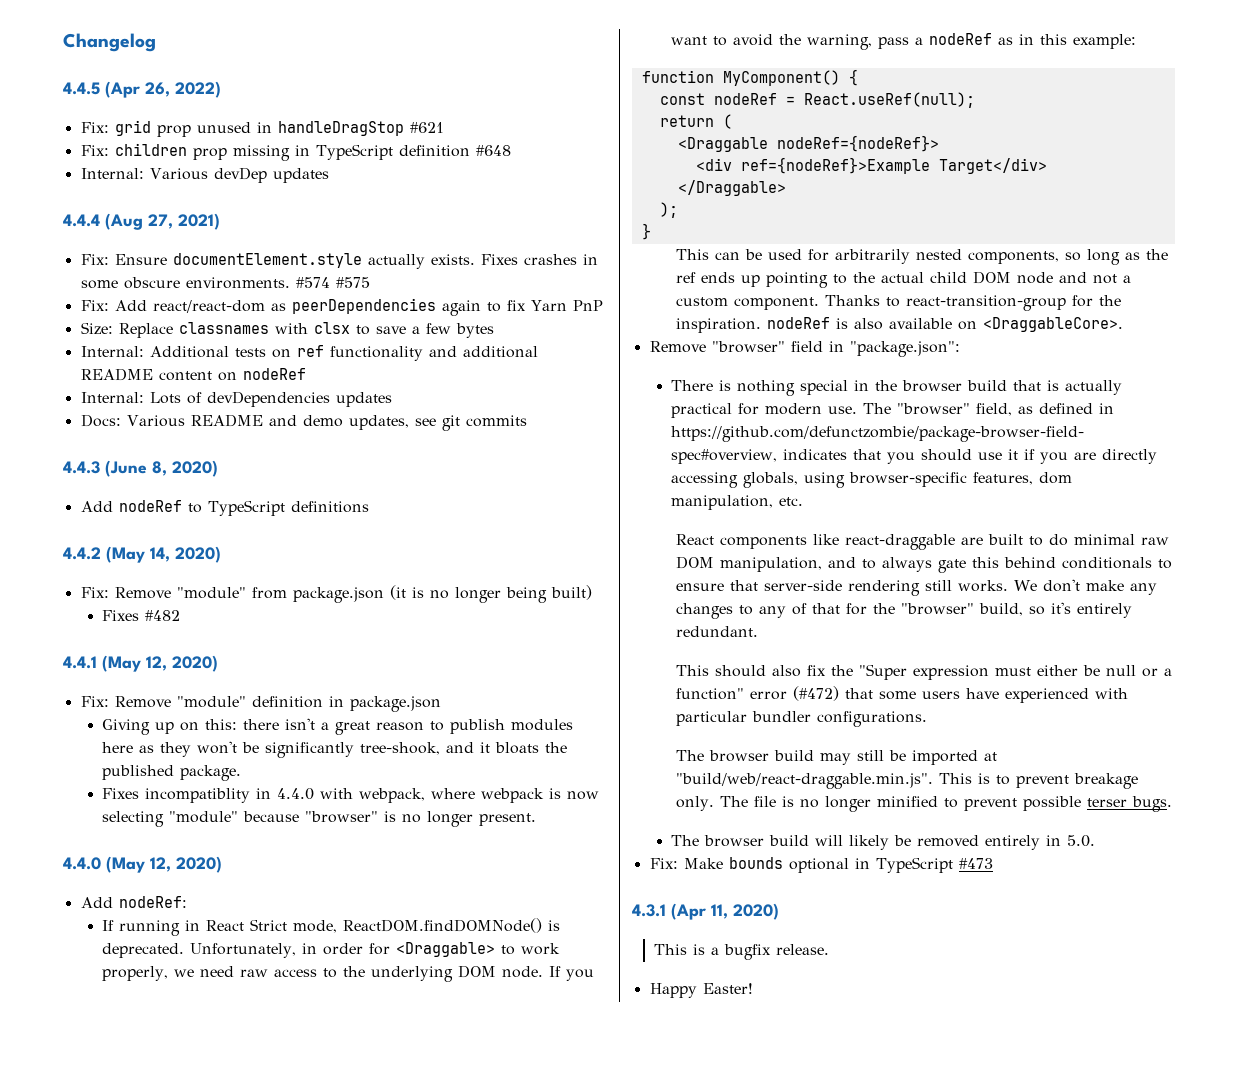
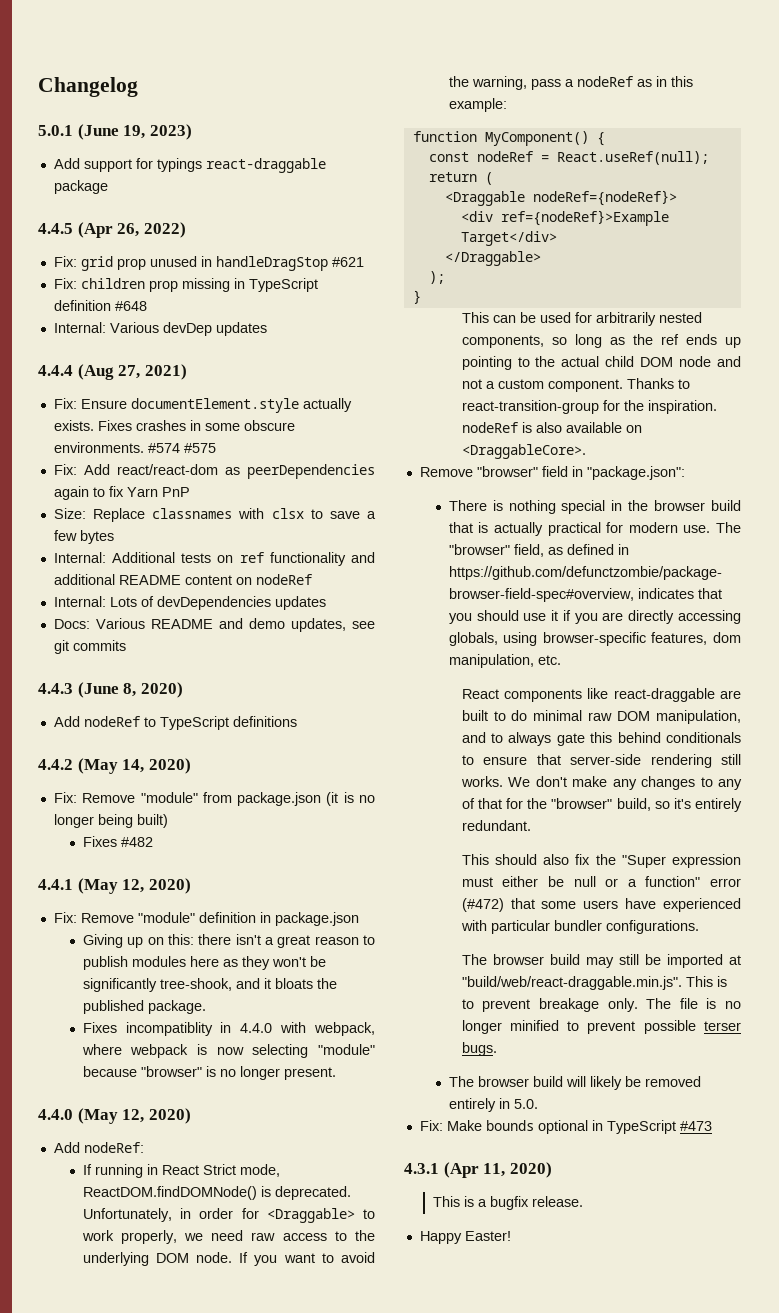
+ 5.0.1 (June 19, 2023)
+ Add support for typings react-draggable package

